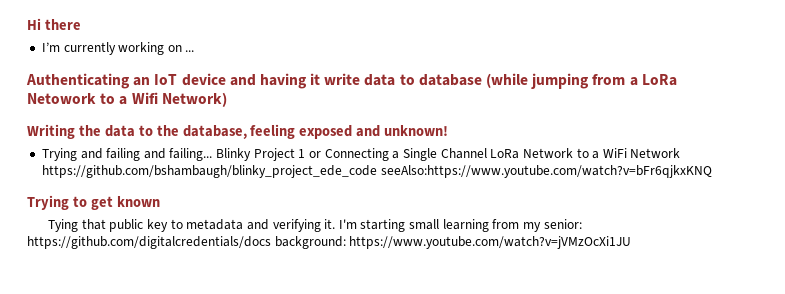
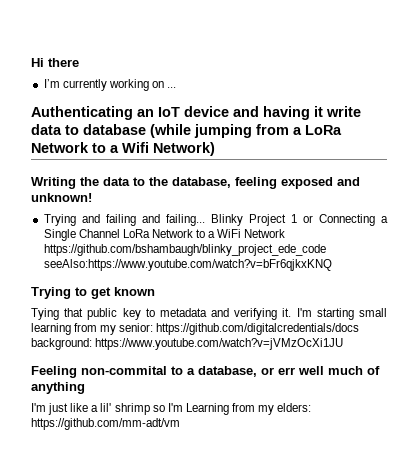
- Authenticating an IoT device and having it write data to database (while jumping from a LoRa Netowork to a Wifi Network)
+ Authenticating an IoT device and having it write data to database (while jumping from a LoRa Network to a Wifi Network)
+ Feeling non-commital to a database, or err well much of anything
+ I'm just like a lil' shrimp so I'm Learning from my elders: https://github.com/mm-adt/vm

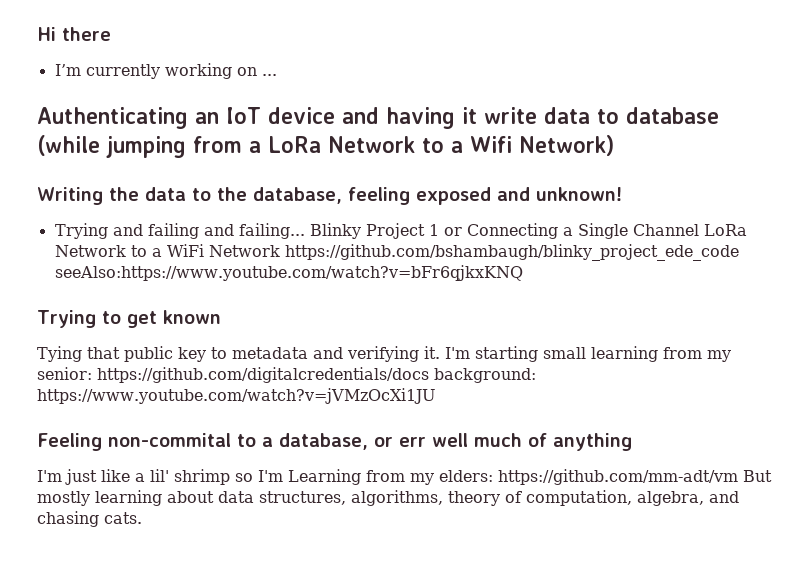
- I'm just like a lil' shrimp so I'm Learning from my elders: https://github.com/mm-adt/vm
+ I'm just like a lil' shrimp so I'm Learning from my elders: https://github.com/mm-adt/vm But mostly learning about data structures, algorithms, theory of computation, algebra, and chasing cats.

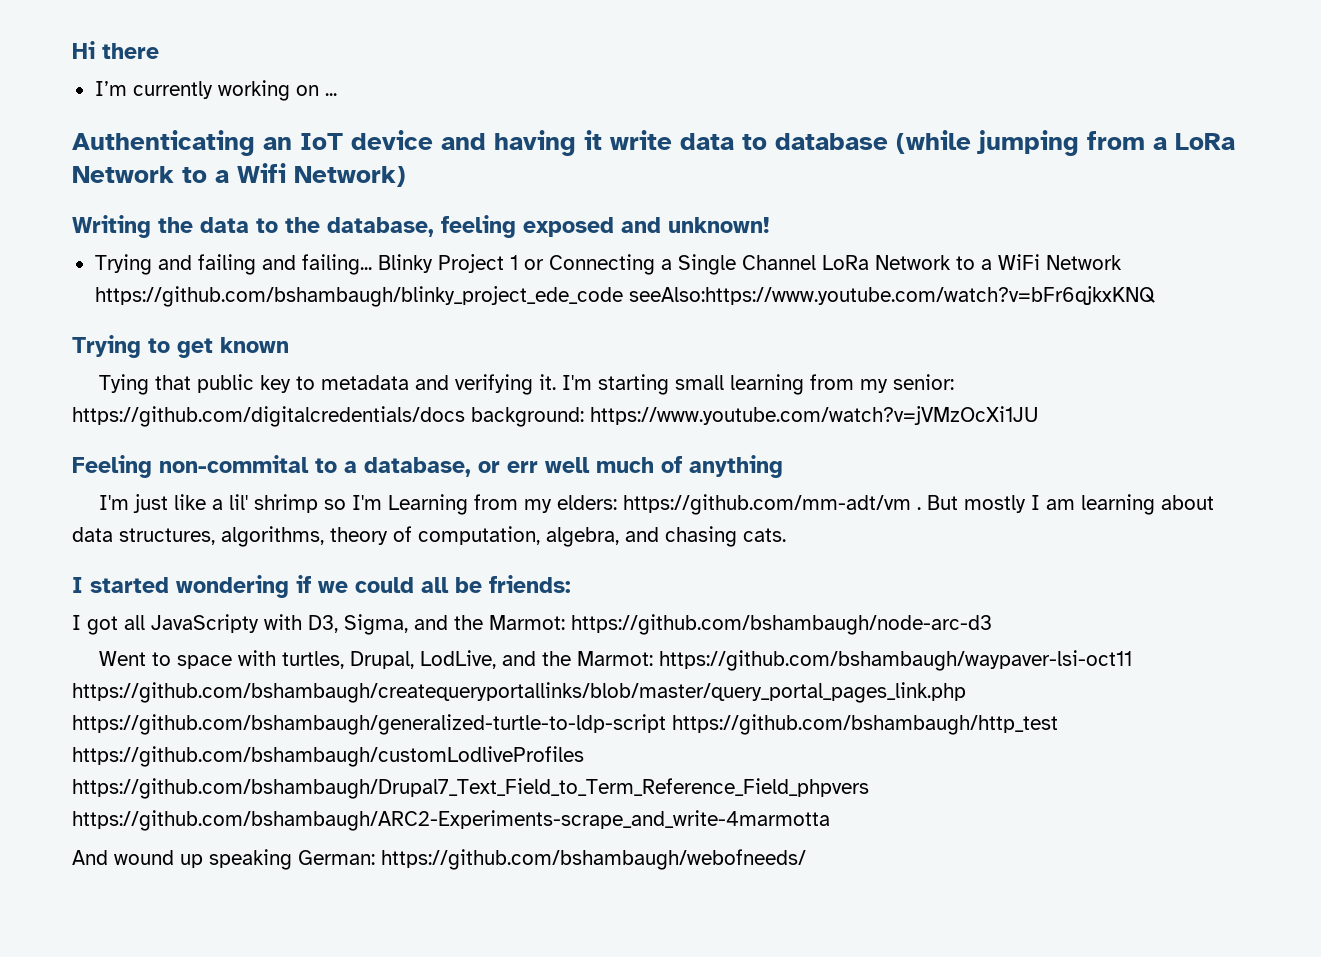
- I'm just like a lil' shrimp so I'm Learning from my elders: https://github.com/mm-adt/vm But mostly learning about data structures, algorithms, theory of computation, algebra, and chasing cats.
+ I'm just like a lil' shrimp so I'm Learning from my elders: https://github.com/mm-adt/vm . But mostly I am learning about data structures, algorithms, theory of computation, algebra, and chasing cats.
+ I started wondering if we could all be friends:
+ I got all JavaScripty with D3, Sigma, and the Marmot: https://github.com/bshambaugh/node-arc-d3
+ Went to space with turtles, Drupal, LodLive, and the Marmot: https://github.com/bshambaugh/waypaver-lsi-oct11 https://github.com/bshambaugh/createqueryportallinks/blob/master/query_portal_pages_link.php https://github.com/bshambaugh/generalized-turtle-to-ldp-script https://github.com/bshambaugh/http_test https://github.com/bshambaugh/customLodliveProfiles https://github.com/bshambaugh/Drupal7_Text_Field_to_Term_Reference_Field_phpvers https://github.com/bshambaugh/ARC2-Experiments-scrape_and_write-4marmotta
+ And wound up speaking German: https://github.com/bshambaugh/webofneeds/

